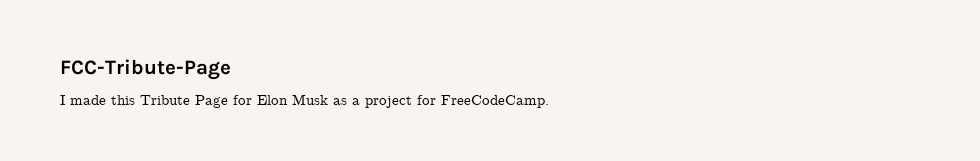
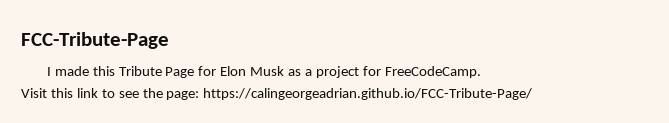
+ Visit this link to see the page: https://calingeorgeadrian.github.io/FCC-Tribute-Page/

